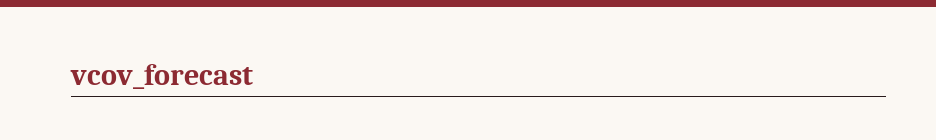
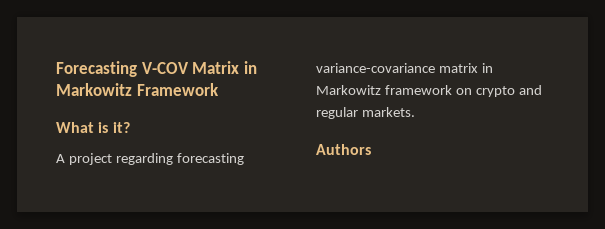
- vcov_forecast
+ Forecasting V-COV Matrix in Markowitz Framework
+ What is it?
+ A project regarding forecasting variance-covariance matrix in Markowitz framework on crypto and regular markets.
+ Authors

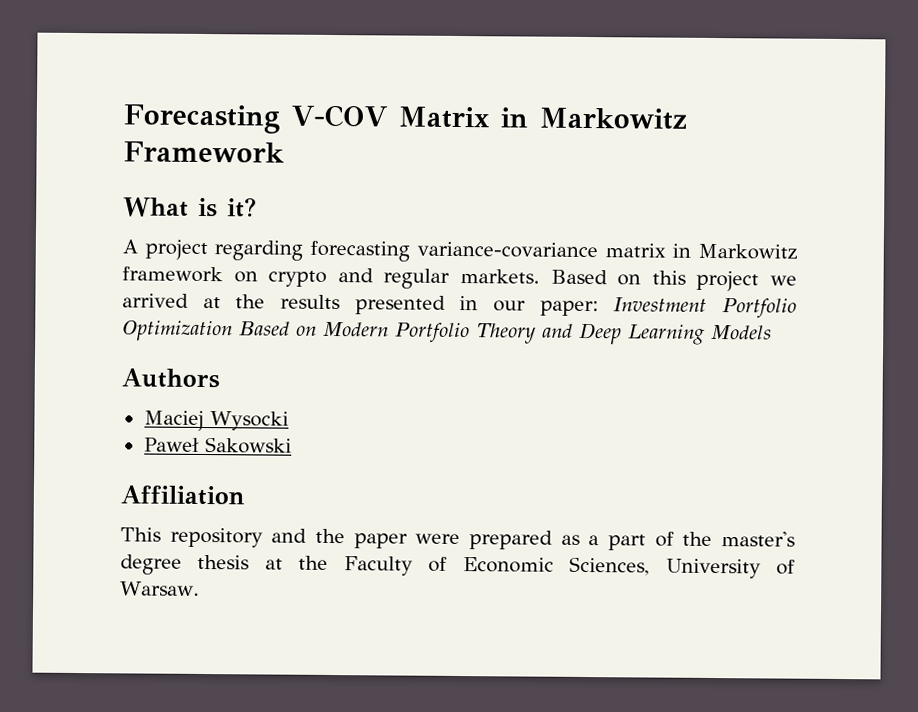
- A project regarding forecasting variance-covariance matrix in Markowitz framework on crypto and regular markets.
+ A project regarding forecasting variance-covariance matrix in Markowitz framework on crypto and regular markets. Based on this project we arrived at the results presented in our paper: Investment Portfolio Optimization Based on Modern Portfolio Theory and Deep Learning Models
  Authors
+ Maciej Wysocki
+ Paweł Sakowski
+ Affiliation
+ This repository and the paper were prepared as a part of the master's degree thesis at the Faculty of Economic Sciences, University of Warsaw.

